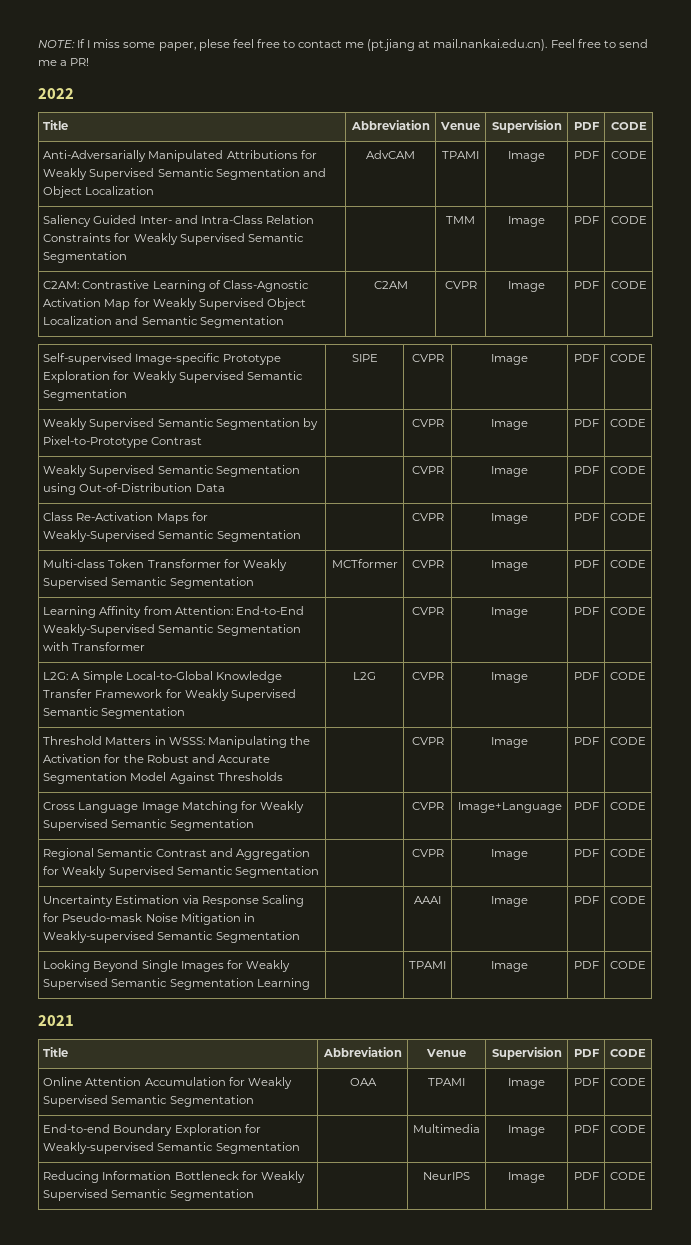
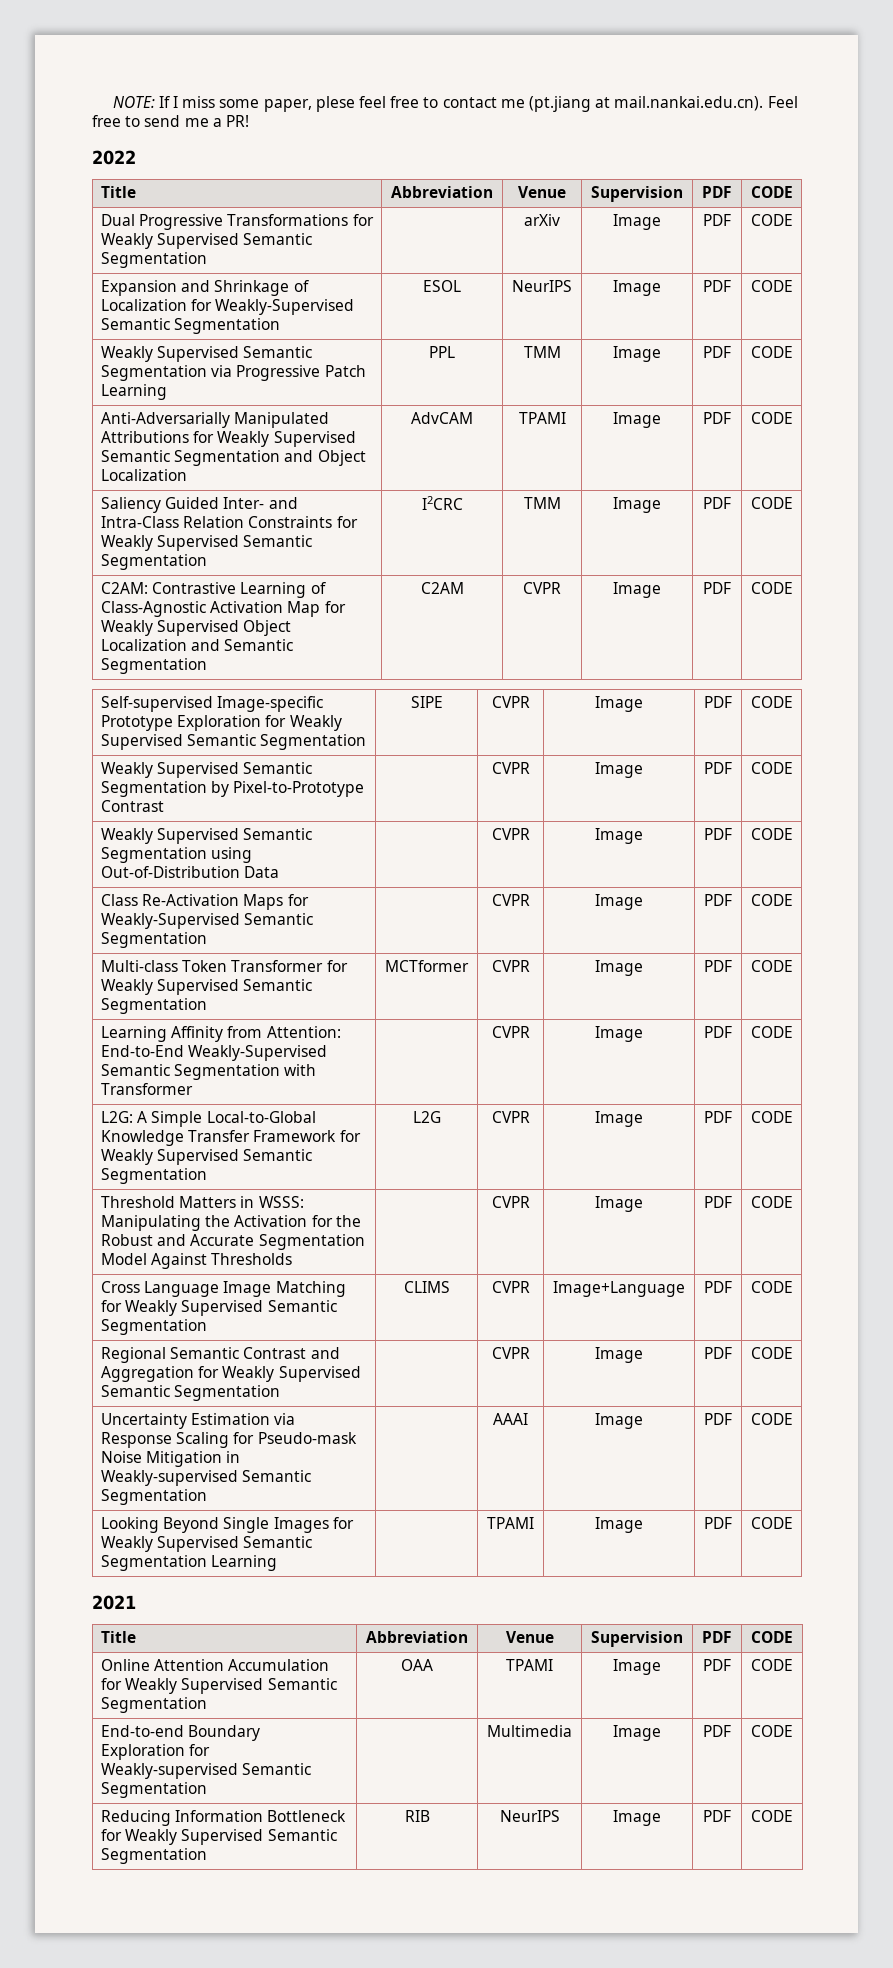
+ Dual Progressive Transformations for Weakly Supervised Semantic Segmentation | | arXiv | Image | PDF | CODE
+ Expansion and Shrinkage of Localization for Weakly-Supervised Semantic Segmentation | ESOL | NeurIPS | Image | PDF | CODE
+ Weakly Supervised Semantic Segmentation via Progressive Patch Learning | PPL | TMM | Image | PDF | CODE
- Saliency Guided Inter- and Intra-Class Relation Constraints for Weakly Supervised Semantic Segmentation | | TMM | Image | PDF | CODE
+ Saliency Guided Inter- and Intra-Class Relation Constraints for Weakly Supervised Semantic Segmentation | I2CRC | TMM | Image | PDF | CODE
- Cross Language Image Matching for Weakly Supervised Semantic Segmentation | | CVPR | Image+Language | PDF | CODE
+ Cross Language Image Matching for Weakly Supervised Semantic Segmentation | CLIMS | CVPR | Image+Language | PDF | CODE
- Reducing Information Bottleneck for Weakly Supervised Semantic Segmentation | | NeurIPS | Image | PDF | CODE
+ Reducing Information Bottleneck for Weakly Supervised Semantic Segmentation | RIB | NeurIPS | Image | PDF | CODE

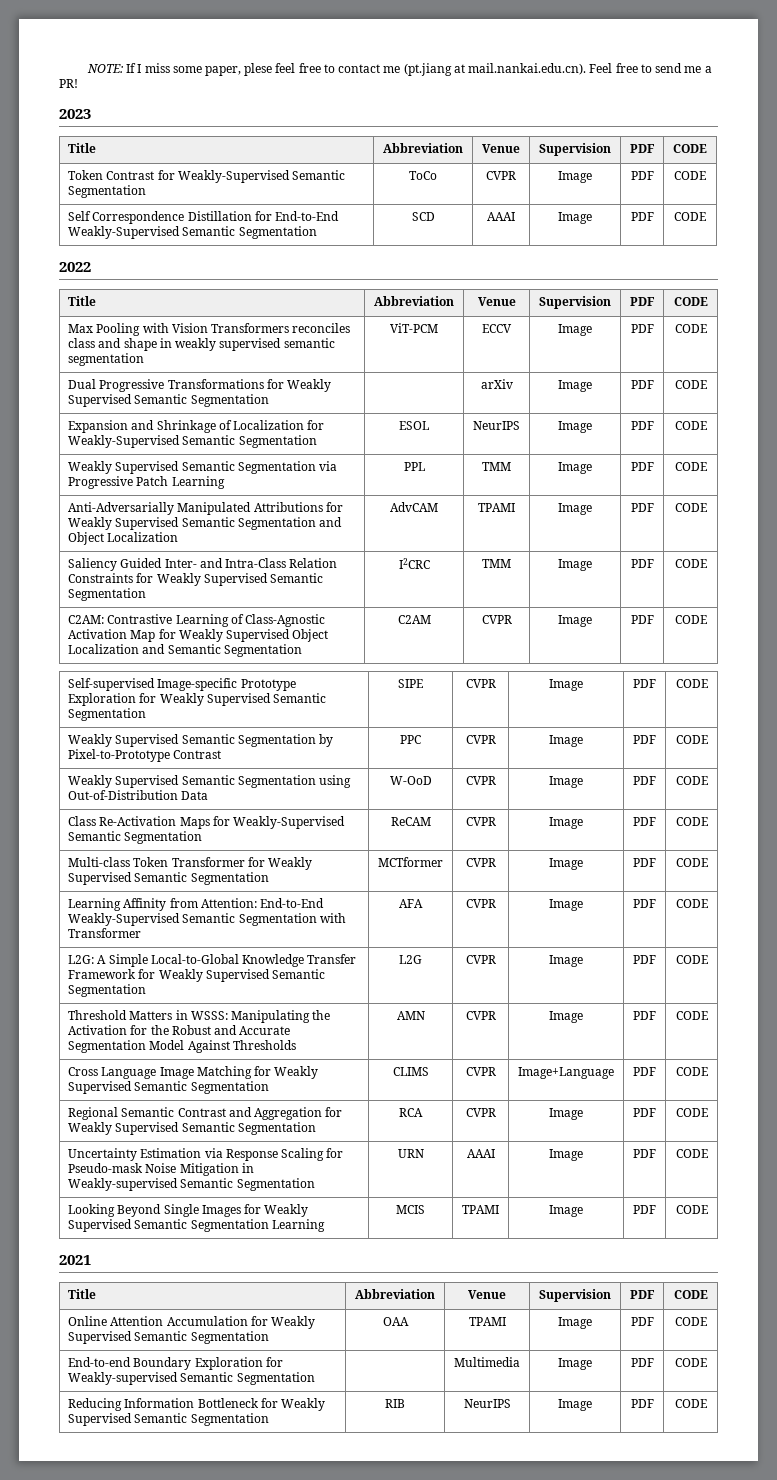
+ 2023
+ Title | Abbreviation | Venue | Supervision | PDF | CODE
+ Token Contrast for Weakly-Supervised Semantic Segmentation | ToCo | CVPR | Image | PDF | CODE
+ Self Correspondence Distillation for End-to-End Weakly-Supervised Semantic Segmentation | SCD | AAAI | Image | PDF | CODE
+ Max Pooling with Vision Transformers reconciles class and shape in weakly supervised semantic segmentation | ViT-PCM | ECCV | Image | PDF | CODE
- Weakly Supervised Semantic Segmentation by Pixel-to-Prototype Contrast | | CVPR | Image | PDF | CODE
+ Weakly Supervised Semantic Segmentation by Pixel-to-Prototype Contrast | PPC | CVPR | Image | PDF | CODE
- Weakly Supervised Semantic Segmentation using Out-of-Distribution Data | | CVPR | Image | PDF | CODE
+ Weakly Supervised Semantic Segmentation using Out-of-Distribution Data | W-OoD | CVPR | Image | PDF | CODE
- Class Re-Activation Maps for Weakly-Supervised Semantic Segmentation | | CVPR | Image | PDF | CODE
+ Class Re-Activation Maps for Weakly-Supervised Semantic Segmentation | ReCAM | CVPR | Image | PDF | CODE
- Learning Affinity from Attention: End-to-End Weakly-Supervised Semantic Segmentation with Transformer | | CVPR | Image | PDF | CODE
+ Learning Affinity from Attention: End-to-End Weakly-Supervised Semantic Segmentation with Transformer | AFA | CVPR | Image | PDF | CODE
- Threshold Matters in WSSS: Manipulating the Activation for the Robust and Accurate Segmentation Model Against Thresholds | | CVPR | Image | PDF | CODE
+ Threshold Matters in WSSS: Manipulating the Activation for the Robust and Accurate Segmentation Model Against Thresholds | AMN | CVPR | Image | PDF | CODE
- Regional Semantic Contrast and Aggregation for Weakly Supervised Semantic Segmentation | | CVPR | Image | PDF | CODE
+ Regional Semantic Contrast and Aggregation for Weakly Supervised Semantic Segmentation | RCA | CVPR | Image | PDF | CODE
- Uncertainty Estimation via Response Scaling for Pseudo-mask Noise Mitigation in Weakly-supervised Semantic Segmentation | | AAAI | Image | PDF | CODE
+ Uncertainty Estimation via Response Scaling for Pseudo-mask Noise Mitigation in Weakly-supervised Semantic Segmentation | URN | AAAI | Image | PDF | CODE
- Looking Beyond Single Images for Weakly Supervised Semantic Segmentation Learning | | TPAMI | Image | PDF | CODE
+ Looking Beyond Single Images for Weakly Supervised Semantic Segmentation Learning | MCIS | TPAMI | Image | PDF | CODE

